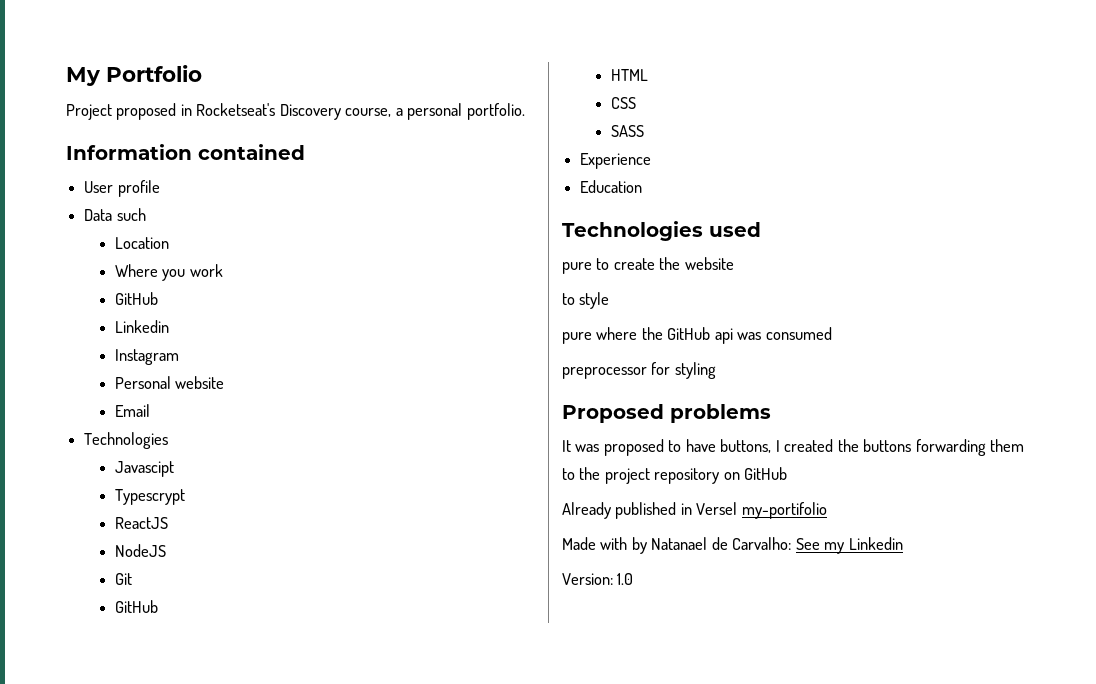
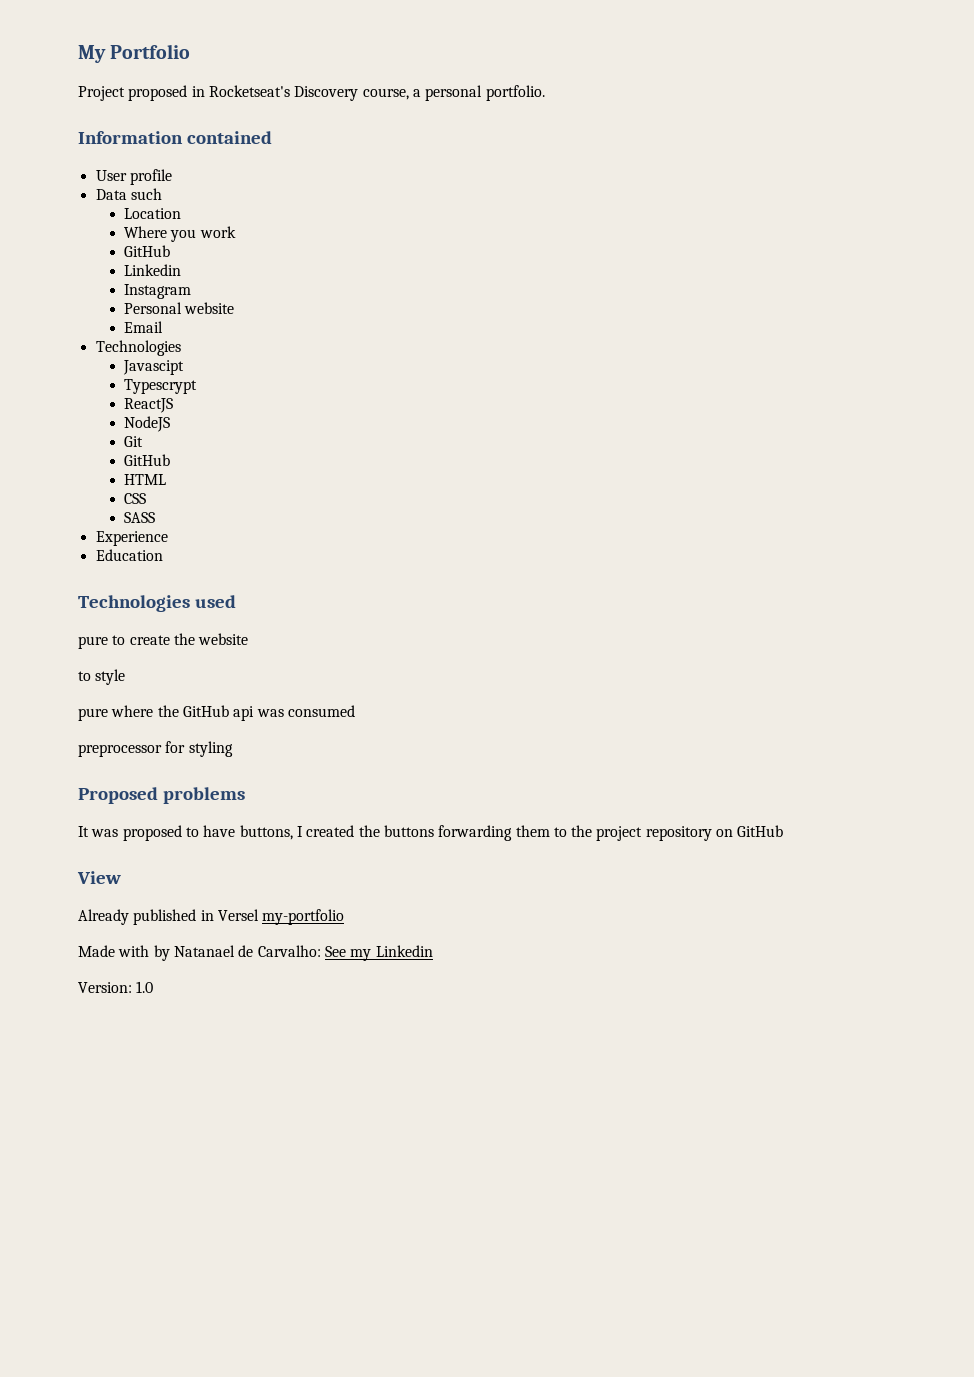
+ View
- Already published in Versel my-portifolio
+ Already published in Versel my-portfolio

